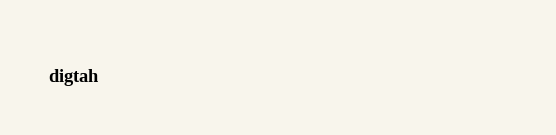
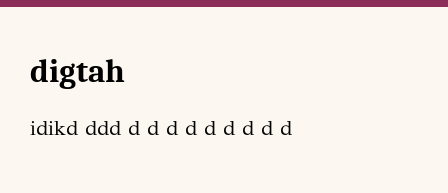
+ idikd ddd d d d d d d d d d

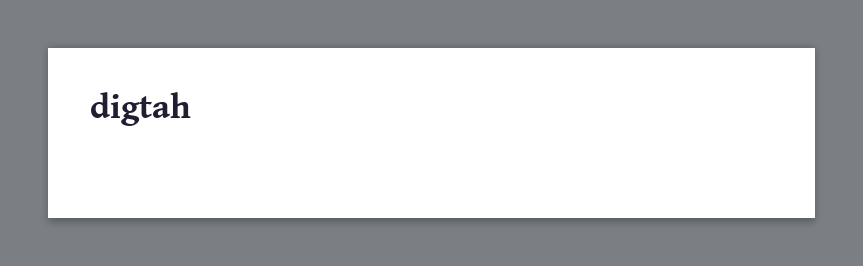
- idikd ddd d d d d d d d d d

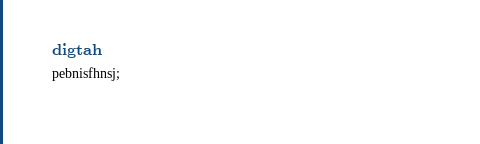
+ pebnisfhnsj;

